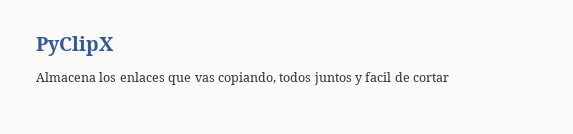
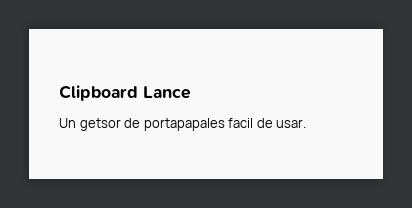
- PyClipX
- Almacena los enlaces que vas copiando, todos juntos y facil de cortar
+ Clipboard Lance
+ Un getsor de portapapales facil de usar.

